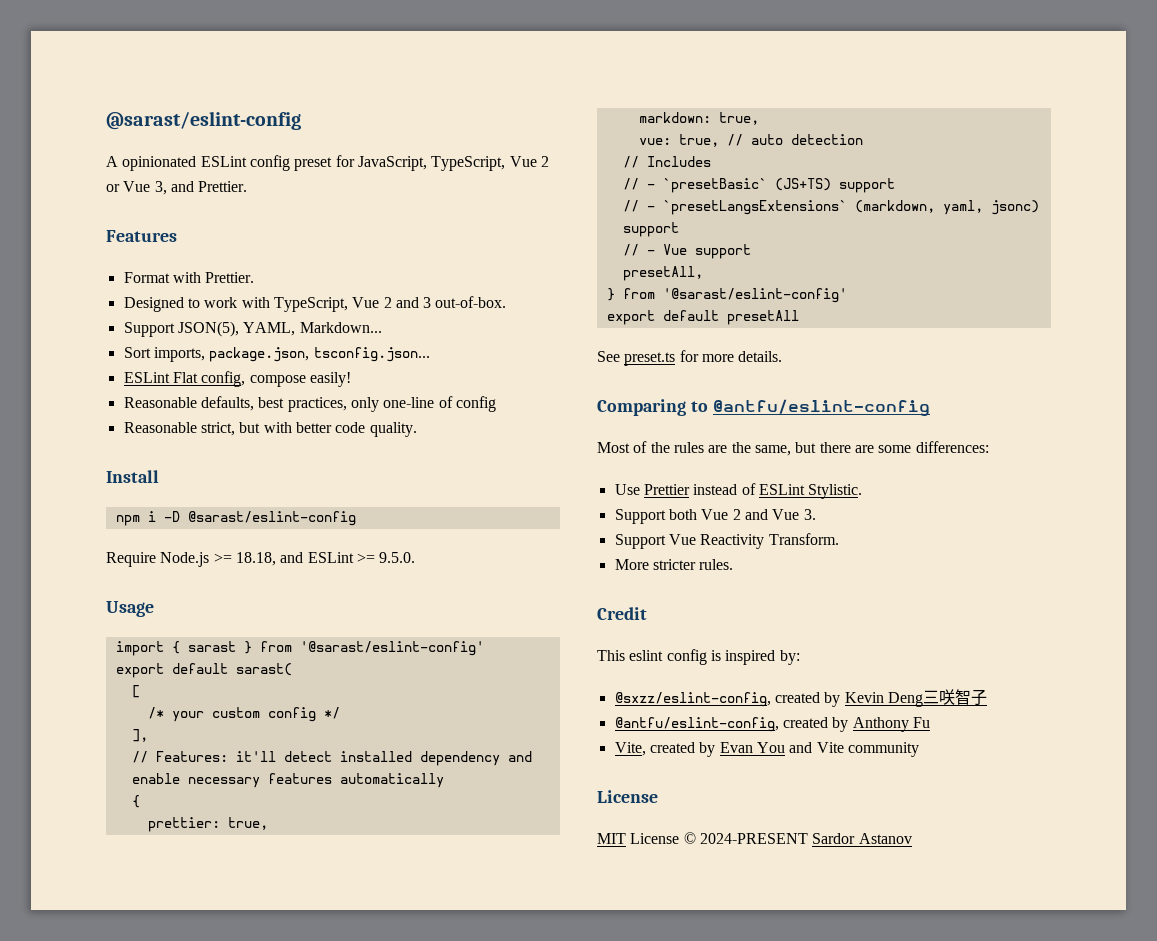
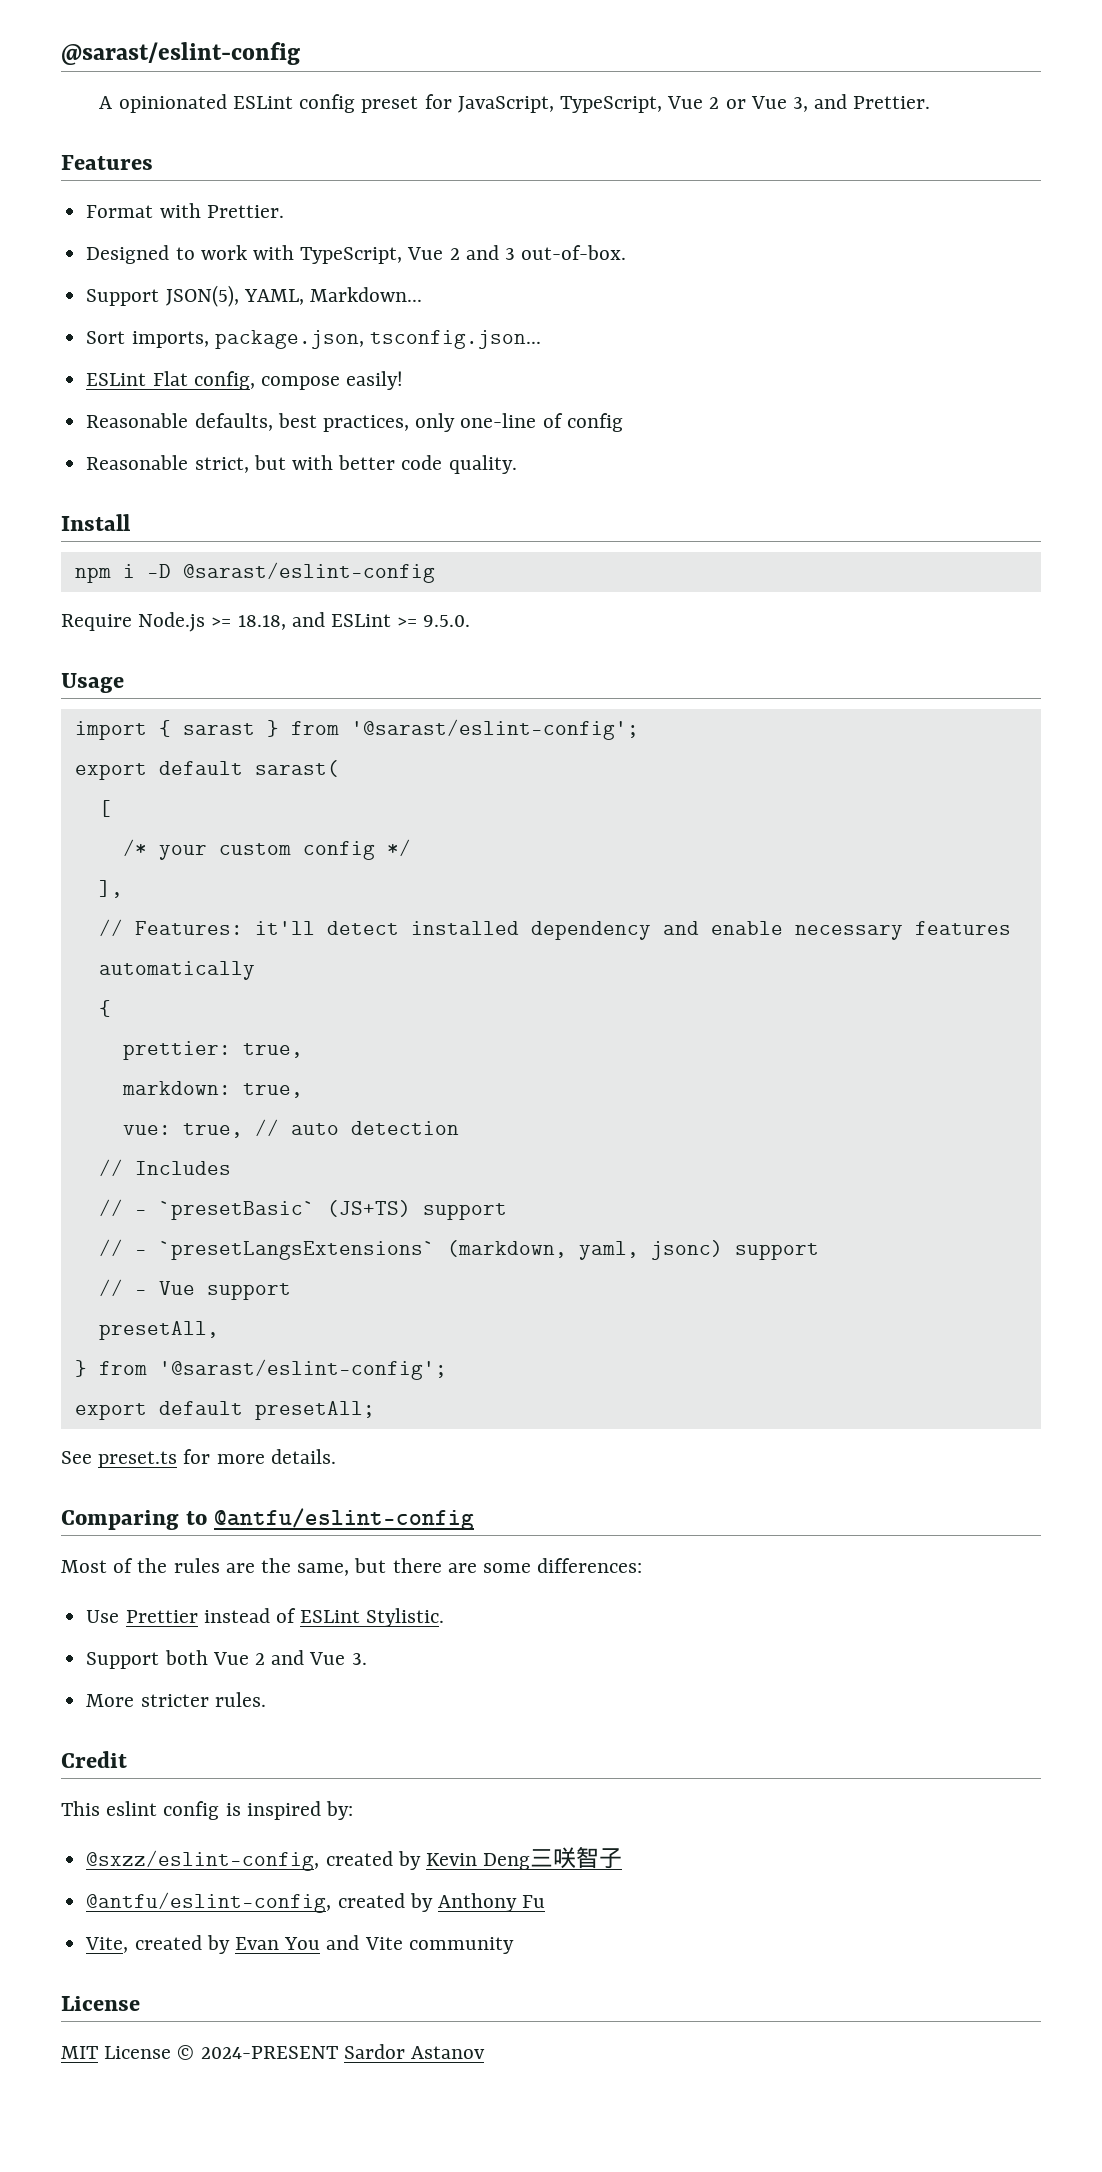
- import { sarast } from '@sarast/eslint-config'
+ import { sarast } from '@sarast/eslint-config';
  presetAll,
- } from '@sarast/eslint-config'
- export default presetAll
+ } from '@sarast/eslint-config';
+ export default presetAll;
- Support Vue Reactivity Transform.

